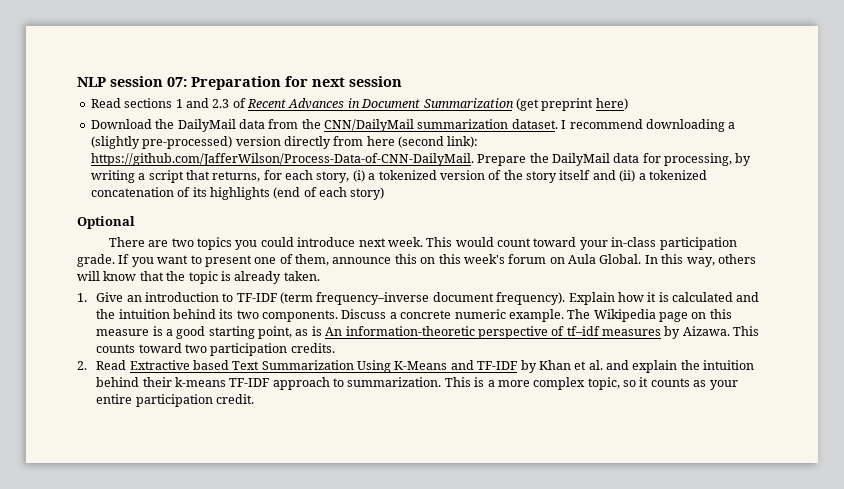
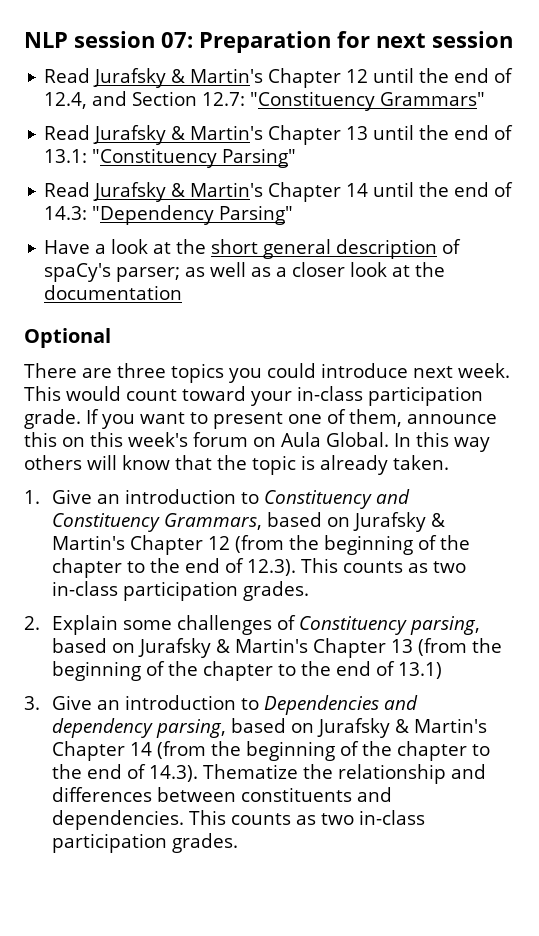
- Read sections 1 and 2.3 of Recent Advances in Document Summarization (get preprint here)
- Download the DailyMail data from the CNN/DailyMail summarization dataset. I recommend downloading a (slightly pre-processed) version directly from here (second link): https://github.com/JafferWilson/Process-Data-of-CNN-DailyMail. Prepare the DailyMail data for processing, by writing a script that returns, for each story, (i) a tokenized version of the story itself and (ii) a tokenized concatenation of its highlights (end of each story)
+ Read Jurafsky & Martin's Chapter 12 until the end of 12.4, and Section 12.7: "Constituency Grammars"
+ Read Jurafsky & Martin's Chapter 13 until the end of 13.1: "Constituency Parsing"
+ Read Jurafsky & Martin's Chapter 14 until the end of 14.3: "Dependency Parsing"
+ Have a look at the short general description of spaCy's parser; as well as a closer look at the documentation
- There are two topics you could introduce next week.
+ There are three topics you could introduce next week.
- In this way, others will know that the topic is already taken.
+ In this way others will know that the topic is already taken.
- 1. Give an introduction to TF-IDF (term frequency–inverse document frequency). Explain how it is calculated and the intuition behind its two components. Discuss a concrete numeric example. The Wikipedia page on this measure is a good starting point, as is An information-theoretic perspective of tf–idf measures by Aizawa. This counts toward two participation credits.
- 2. Read Extractive based Text Summarization Using K-Means and TF-IDF by Khan et al. and explain the intuition behind their k-means TF-IDF approach to summarization. This is a more complex topic, so it counts as your entire participation credit.
+ 1. Give an introduction to Constituency and Constituency Grammars, based on Jurafsky & Martin's Chapter 12 (from the beginning of the chapter to the end of 12.3). This counts as two in-class participation grades.
+ 2. Explain some challenges of Constituency parsing, based on Jurafsky & Martin's Chapter 13 (from the beginning of the chapter to the end of 13.1)
+ 3. Give an introduction to Dependencies and dependency parsing, based on Jurafsky & Martin's Chapter 14 (from the beginning of the chapter to the end of 14.3). Thematize the relationship and differences between constituents and dependencies. This counts as two in-class participation grades.

